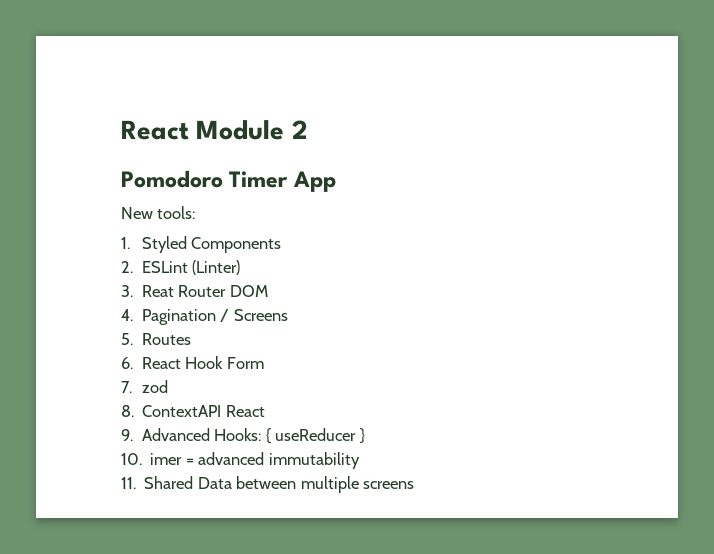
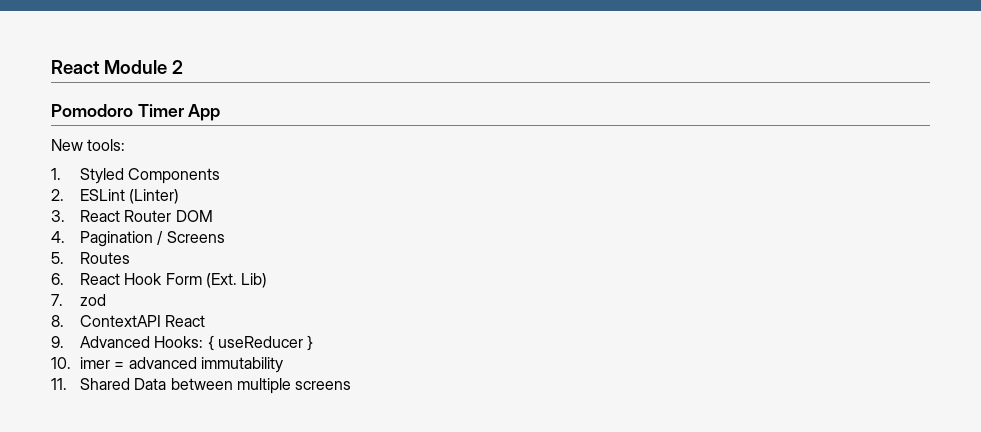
- 3. Reat Router DOM
+ 3. React Router DOM
- 6. React Hook Form
+ 6. React Hook Form (Ext. Lib)

